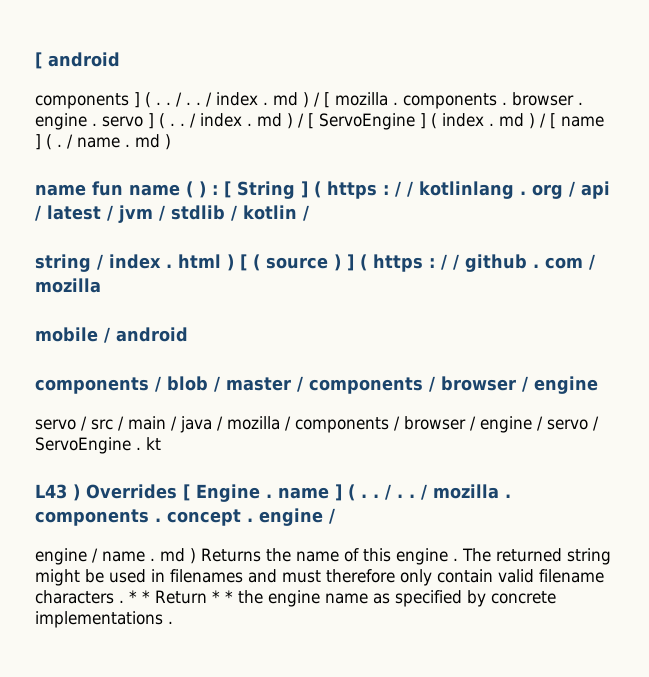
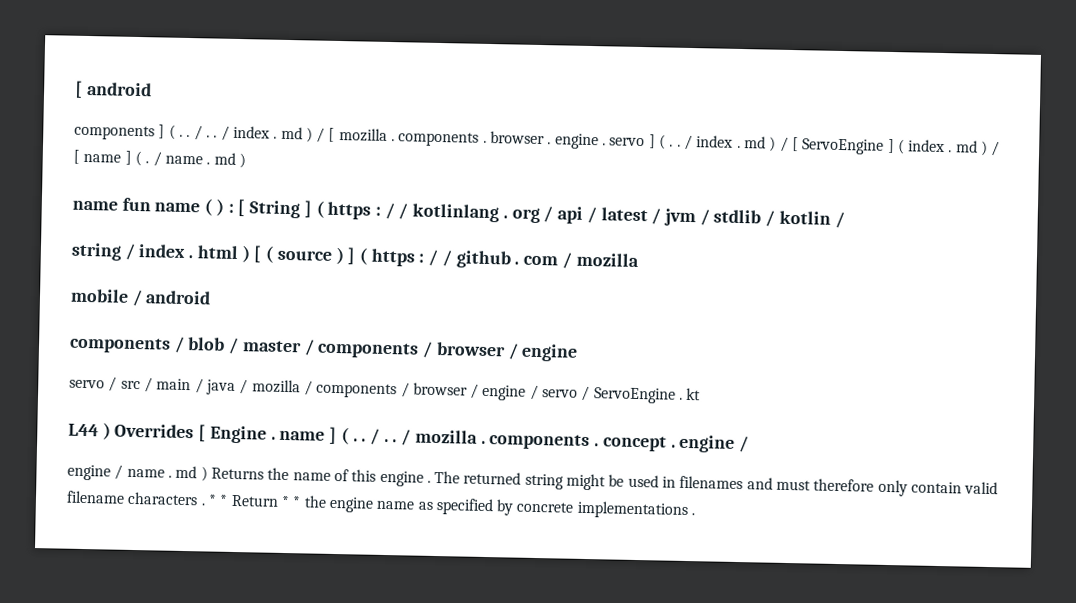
- L43 ) Overrides [ Engine . name ] ( . .
+ L44 ) Overrides [ Engine . name ] ( . .

